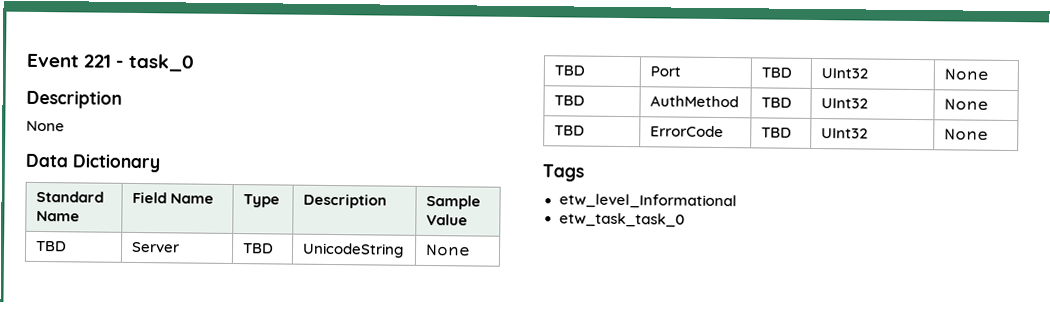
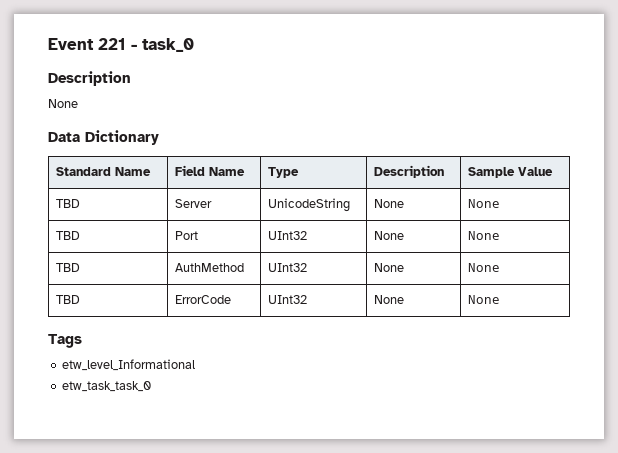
- TBD | Server | TBD | UnicodeString | None
+ TBD | Server | UnicodeString | None | None
- TBD | Port | TBD | UInt32 | None
+ TBD | Port | UInt32 | None | None
- TBD | AuthMethod | TBD | UInt32 | None
+ TBD | AuthMethod | UInt32 | None | None
- TBD | ErrorCode | TBD | UInt32 | None
+ TBD | ErrorCode | UInt32 | None | None

